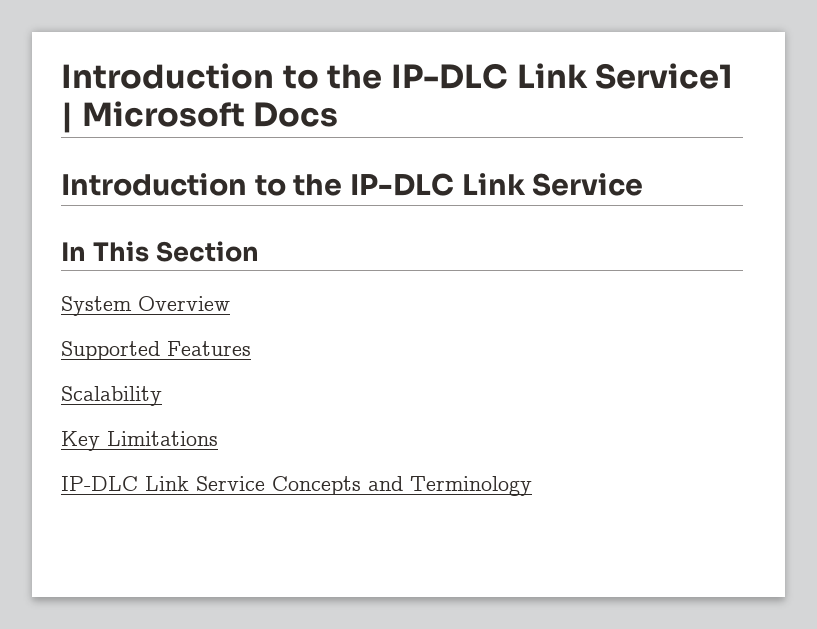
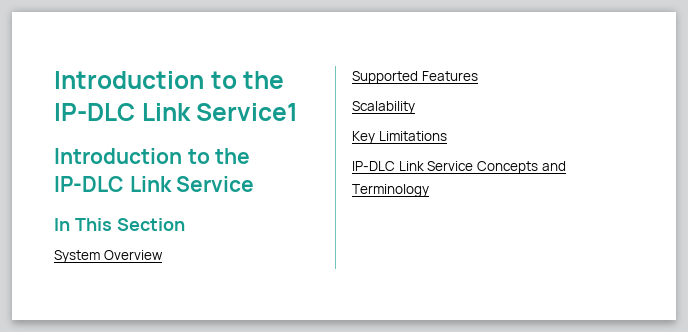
- Introduction to the IP-DLC Link Service1 | Microsoft Docs
+ Introduction to the IP-DLC Link Service1

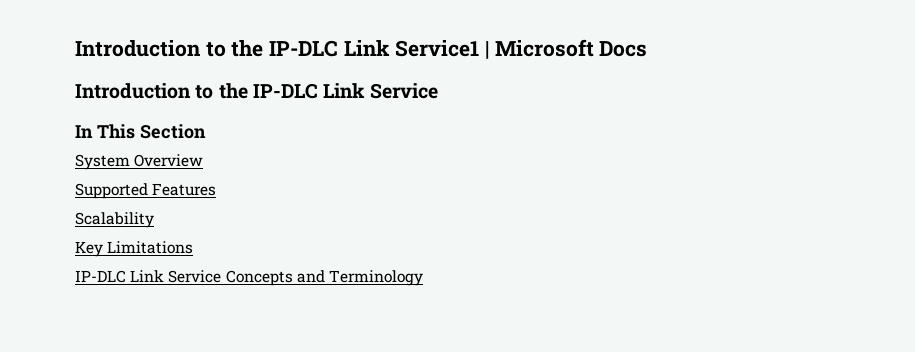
- Introduction to the IP-DLC Link Service1
+ Introduction to the IP-DLC Link Service1 | Microsoft Docs

